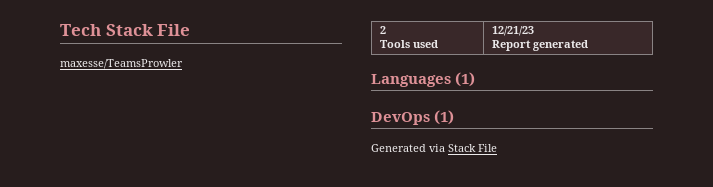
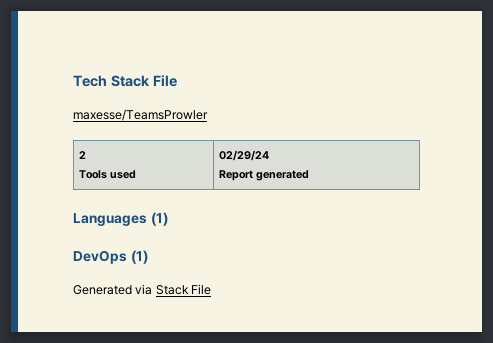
  2
- Tools used | 12/21/23
+ Tools used | 02/29/24

